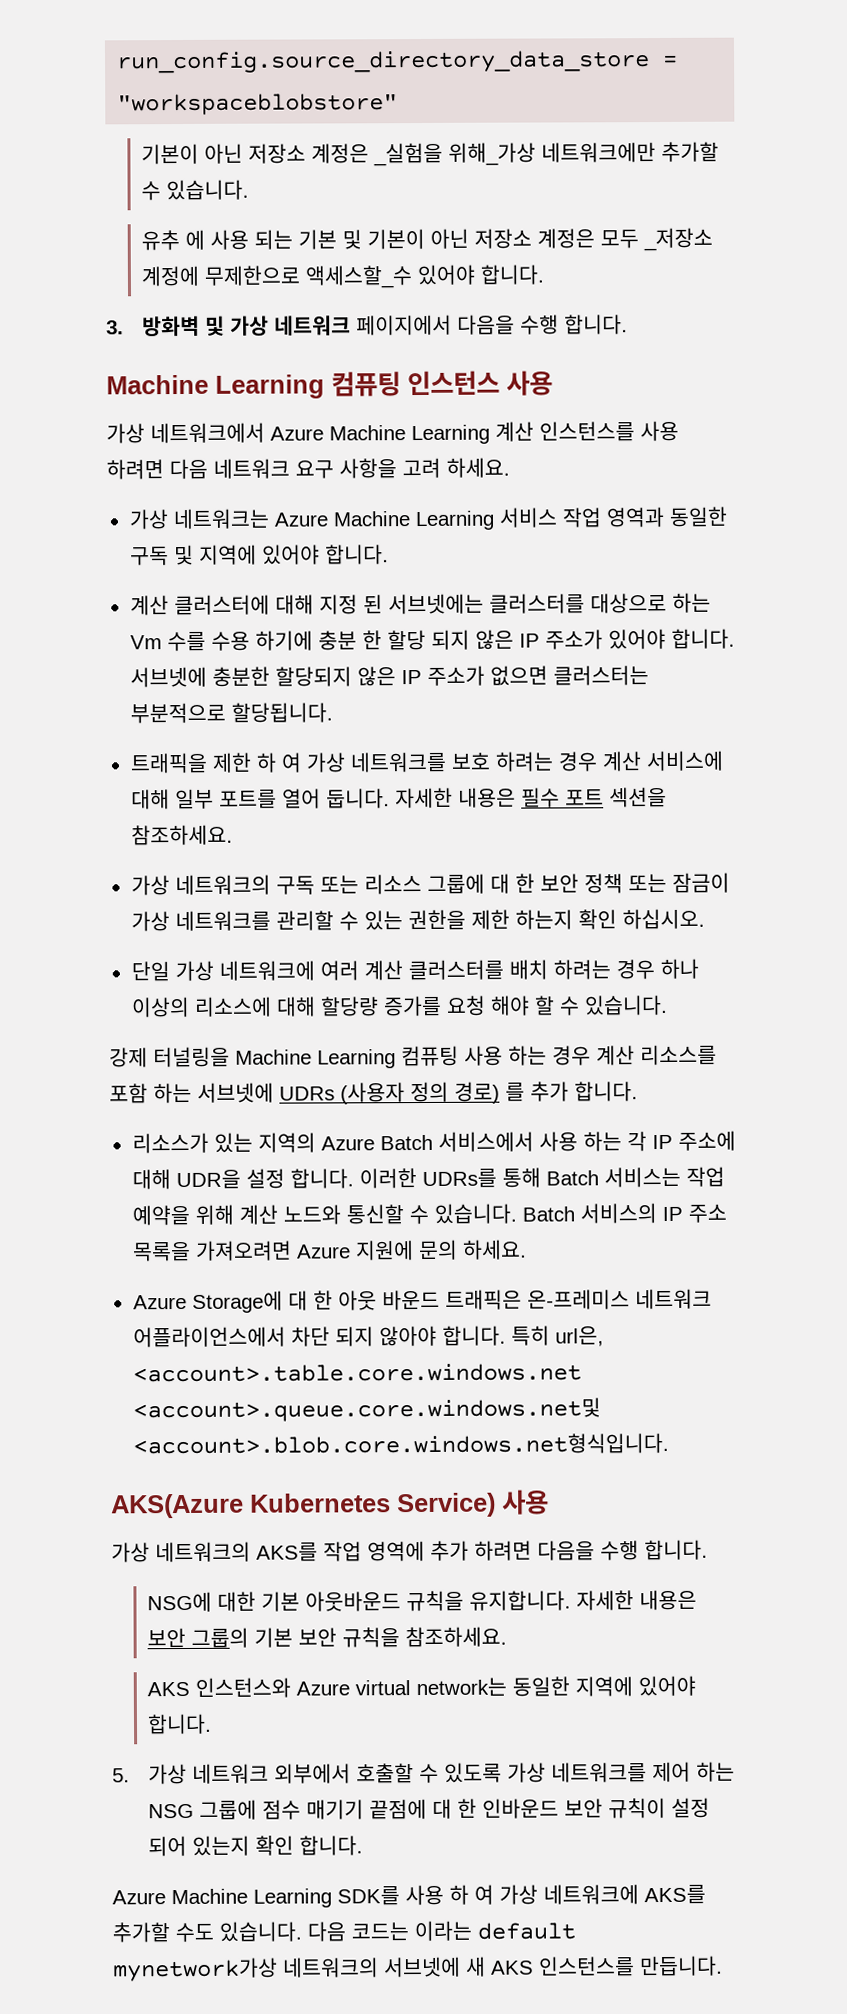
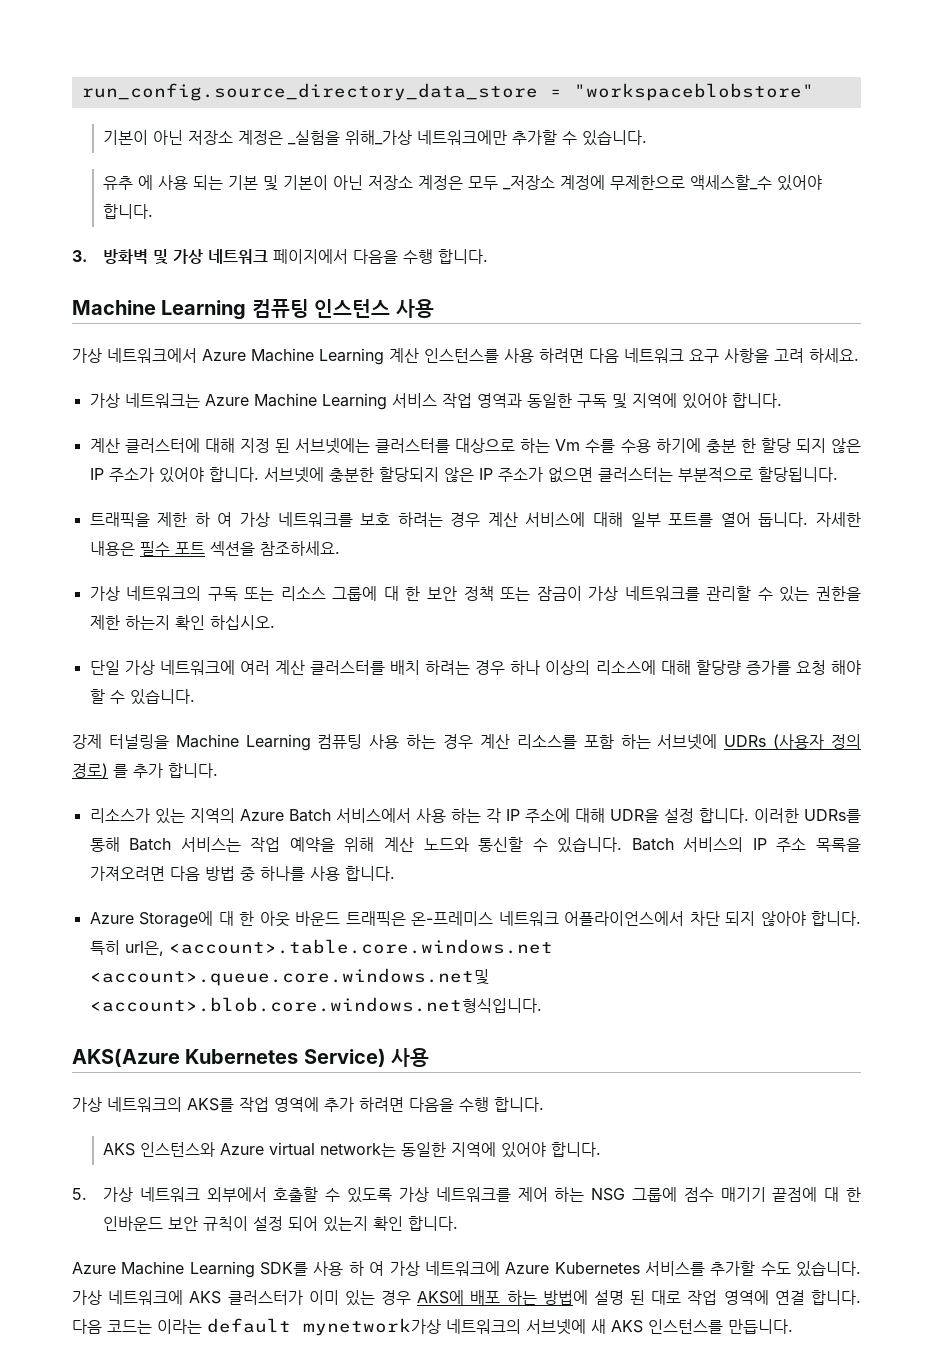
- Batch 서비스의 IP 주소 목록을 가져오려면 Azure 지원에 문의 하세요.
+ Batch 서비스의 IP 주소 목록을 가져오려면 다음 방법 중 하나를 사용 합니다.
- NSG에 대한 기본 아웃바운드 규칙을 유지합니다. 자세한 내용은 보안 그룹의 기본 보안 규칙을 참조하세요.
- Azure Machine Learning SDK를 사용 하 여 가상 네트워크에 AKS를 추가할 수도 있습니다.
+ Azure Machine Learning SDK를 사용 하 여 가상 네트워크에 Azure Kubernetes 서비스를 추가할 수도 있습니다. 가상 네트워크에 AKS 클러스터가 이미 있는 경우 AKS에 배포 하는 방법에 설명 된 대로 작업 영역에 연결 합니다.

